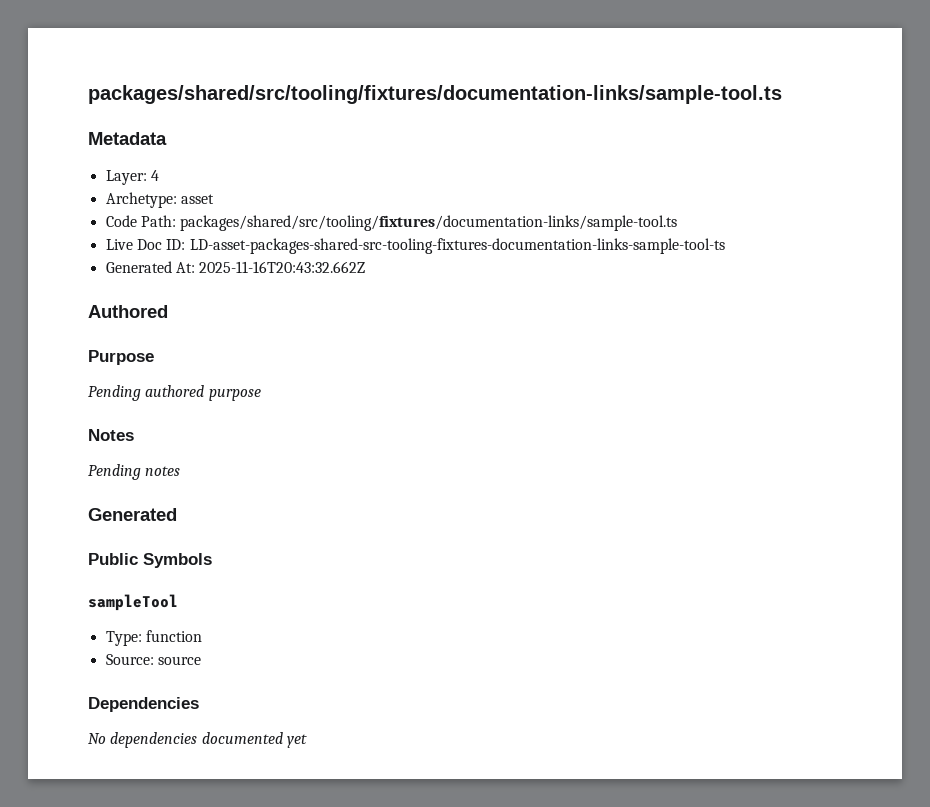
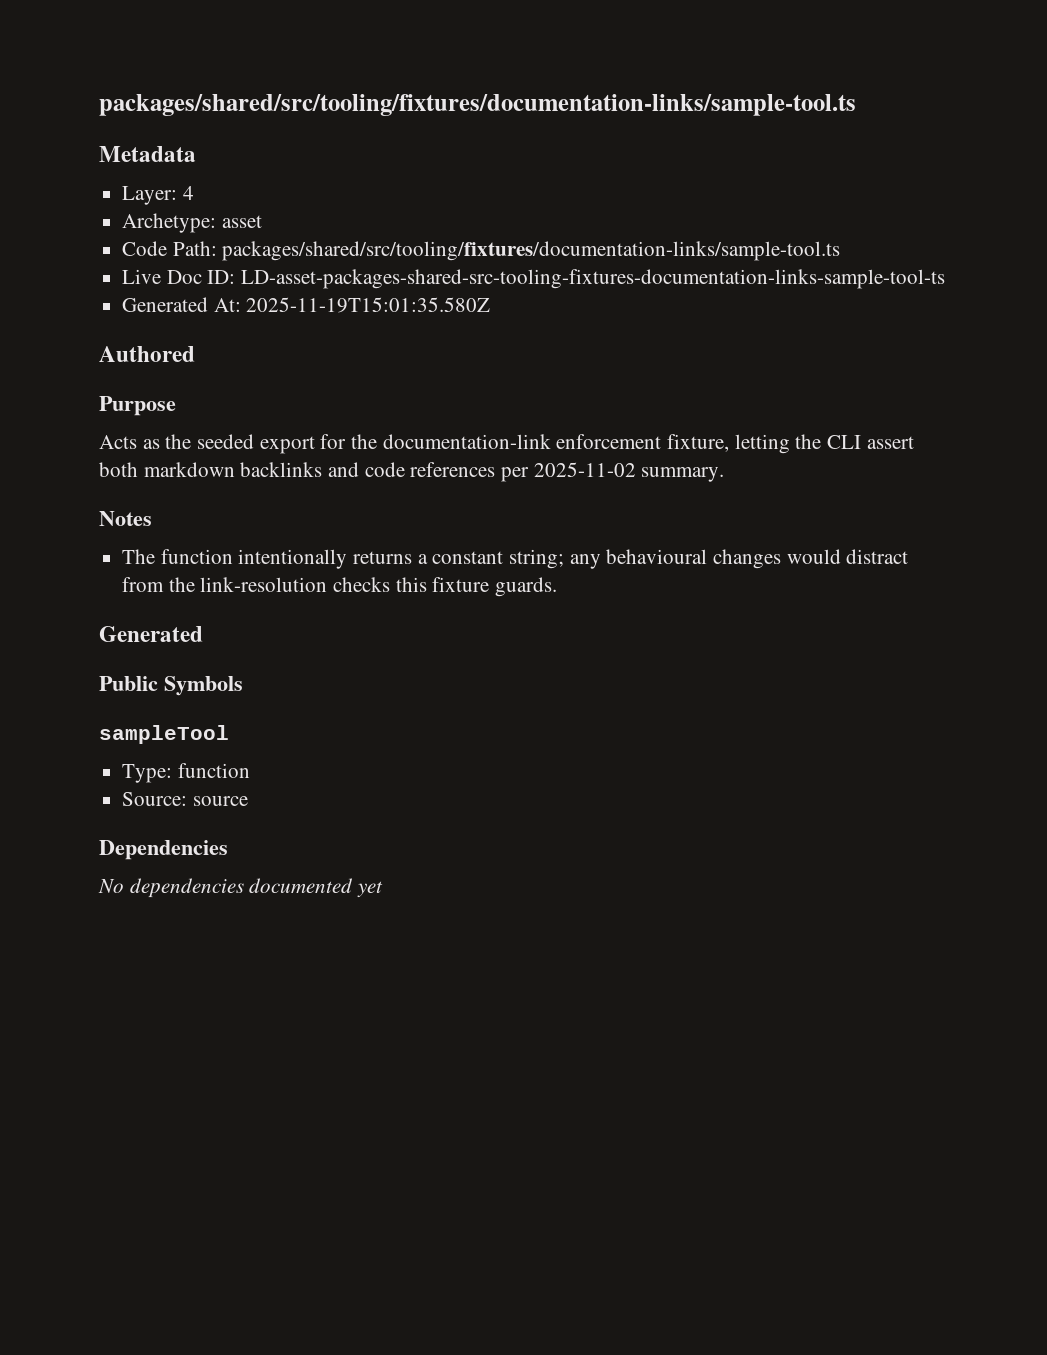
- Generated At: 2025-11-16T20:43:32.662Z
+ Generated At: 2025-11-19T15:01:35.580Z
- Pending authored purpose
+ Acts as the seeded export for the documentation-link enforcement fixture, letting the CLI assert both markdown backlinks and code references per 2025-11-02 summary.
  Notes
- Pending notes
+ The function intentionally returns a constant string; any behavioural changes would distract from the link-resolution checks this fixture guards.

